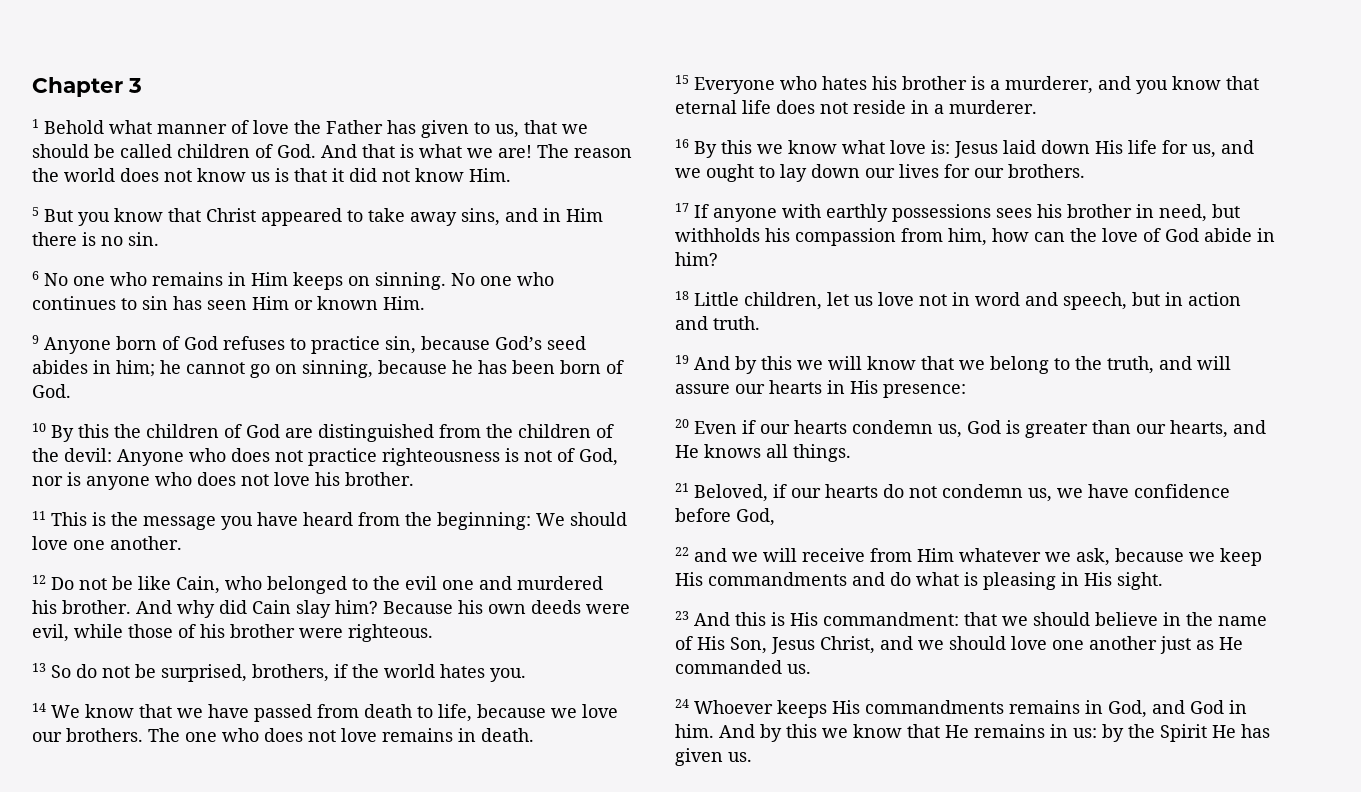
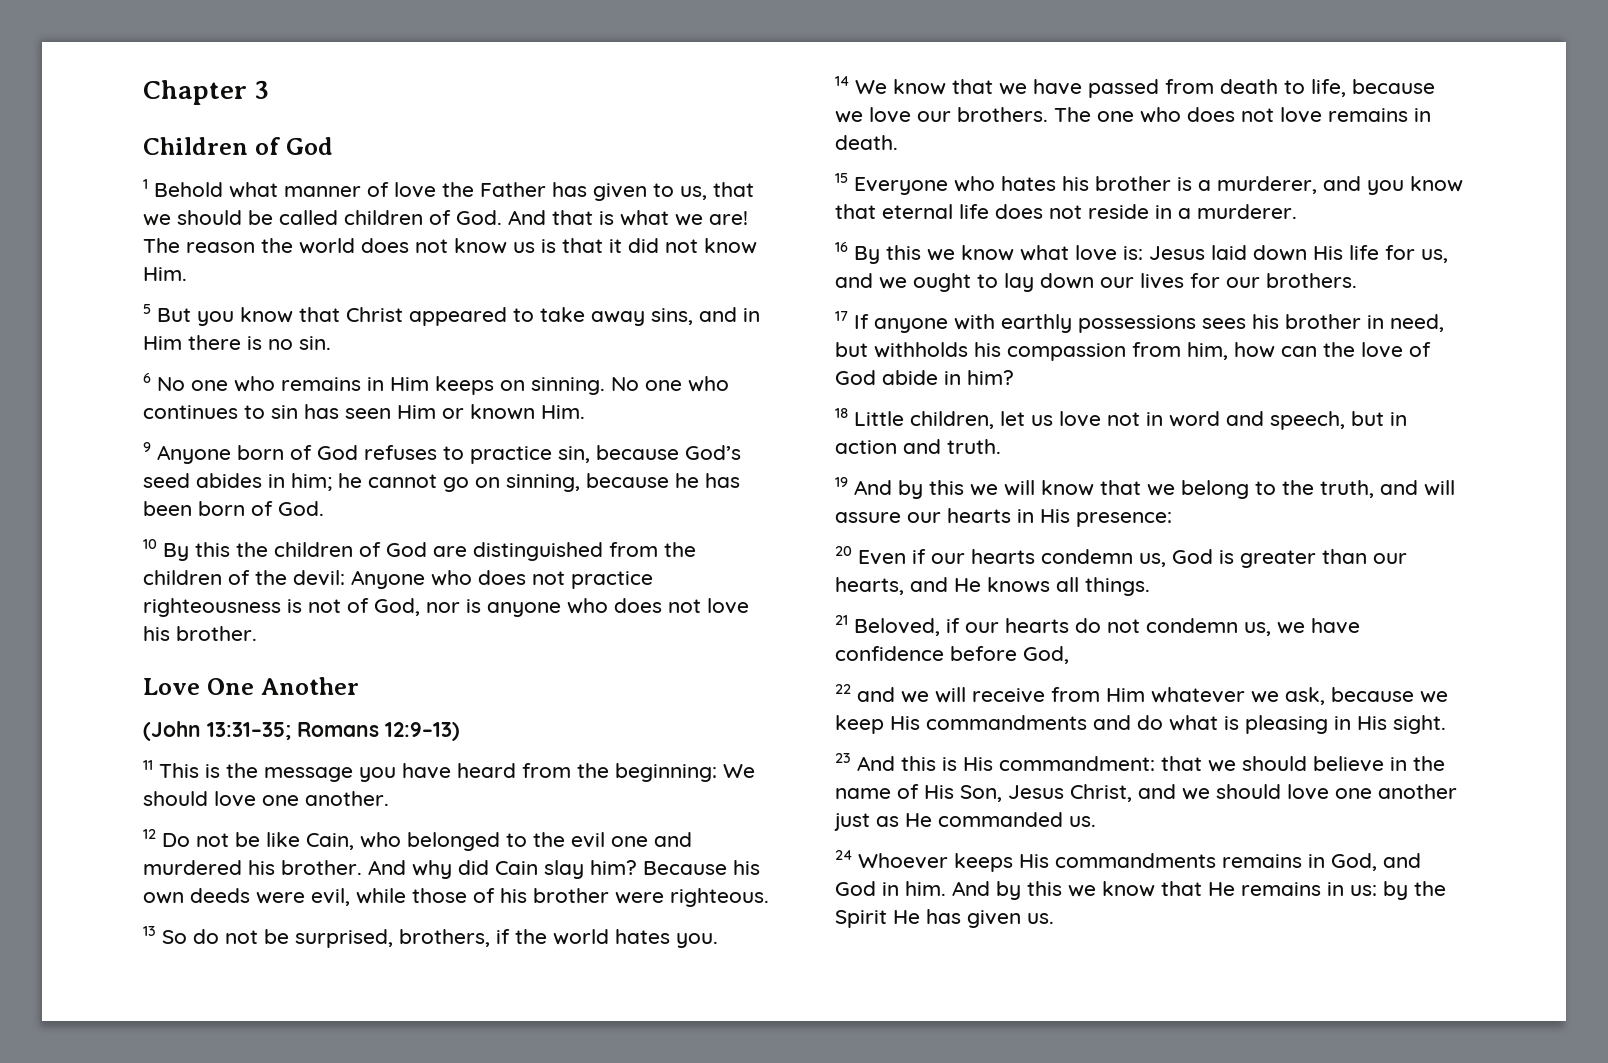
+ Children of God
+ Love One Another
+ (John 13:31–35; Romans 12:9–13)

